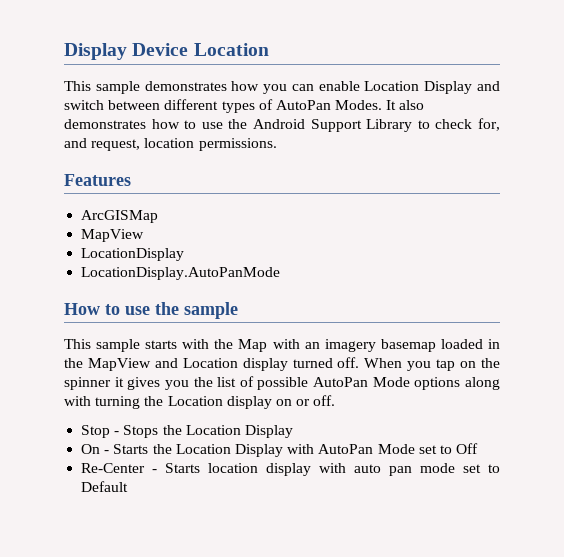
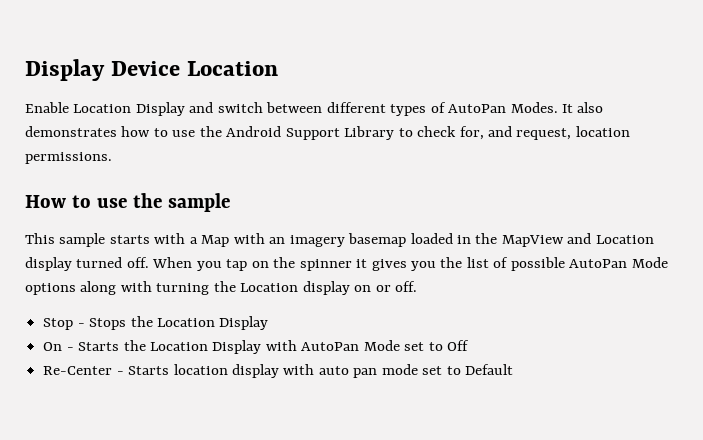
- This sample demonstrates how you can enable Location Display and switch between different types of AutoPan Modes.
+ Enable Location Display and switch between different types of AutoPan Modes.
- Features
- ArcGISMap
- MapView
- LocationDisplay
- LocationDisplay.AutoPanMode
- This sample starts with the Map with an imagery basemap loaded in the MapView and Location display turned off.
+ This sample starts with a Map with an imagery basemap loaded in the MapView and Location display turned off.

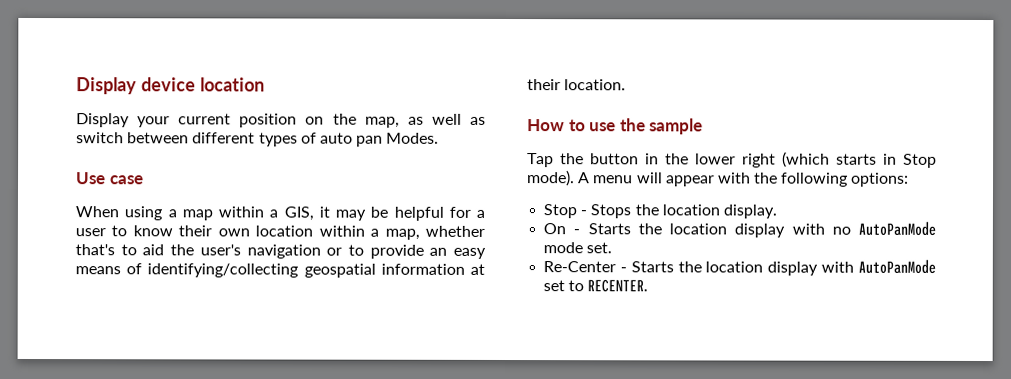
- Display Device Location
- Enable Location Display and switch between different types of AutoPan Modes. It also demonstrates how to use the Android Support Library to check for, and request, location permissions.
+ Display device location
+ Display your current position on the map, as well as switch between different types of auto pan Modes.
+ Use case
+ When using a map within a GIS, it may be helpful for a user to know their own location within a map, whether that's to aid the user's navigation or to provide an easy means of identifying/collecting geospatial information at their location.
- This sample starts with a Map with an imagery basemap loaded in the MapView and Location display turned off. When you tap on the spinner it gives you the list of possible AutoPan Mode options along with turning the Location display on or off.
+ Tap the button in the lower right (which starts in Stop mode). A menu will appear with the following options:
- Stop - Stops the Location Display
+ Stop - Stops the location display.
- On - Starts the Location Display with AutoPan Mode set to Off
+ On - Starts the location display with no AutoPanMode mode set.
- Re-Center - Starts location display with auto pan mode set to Default
+ Re-Center - Starts the location display with AutoPanMode set to RECENTER.

